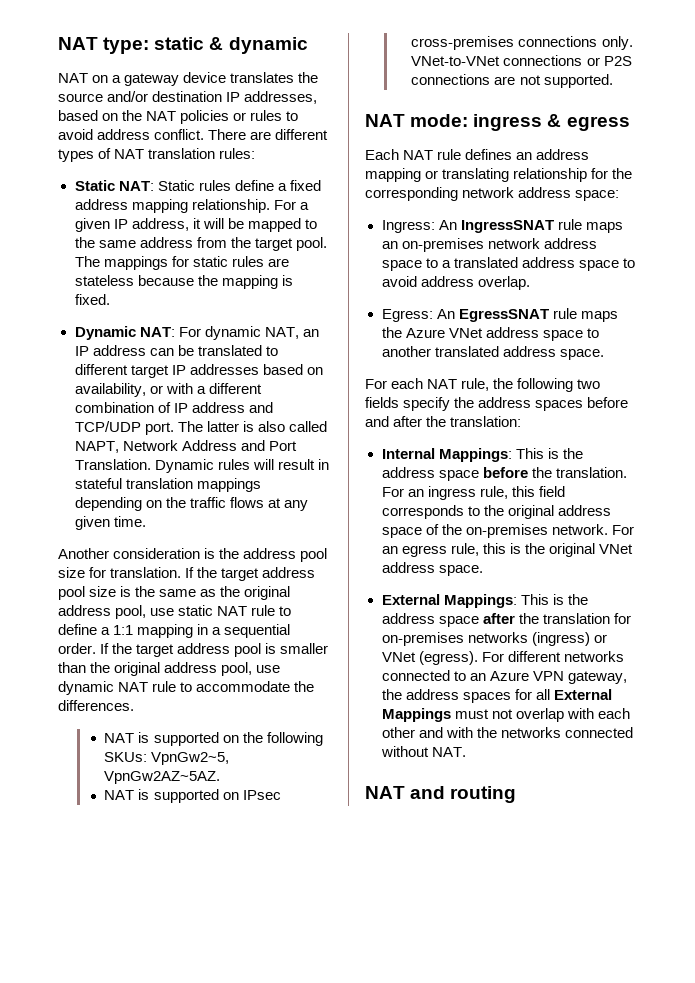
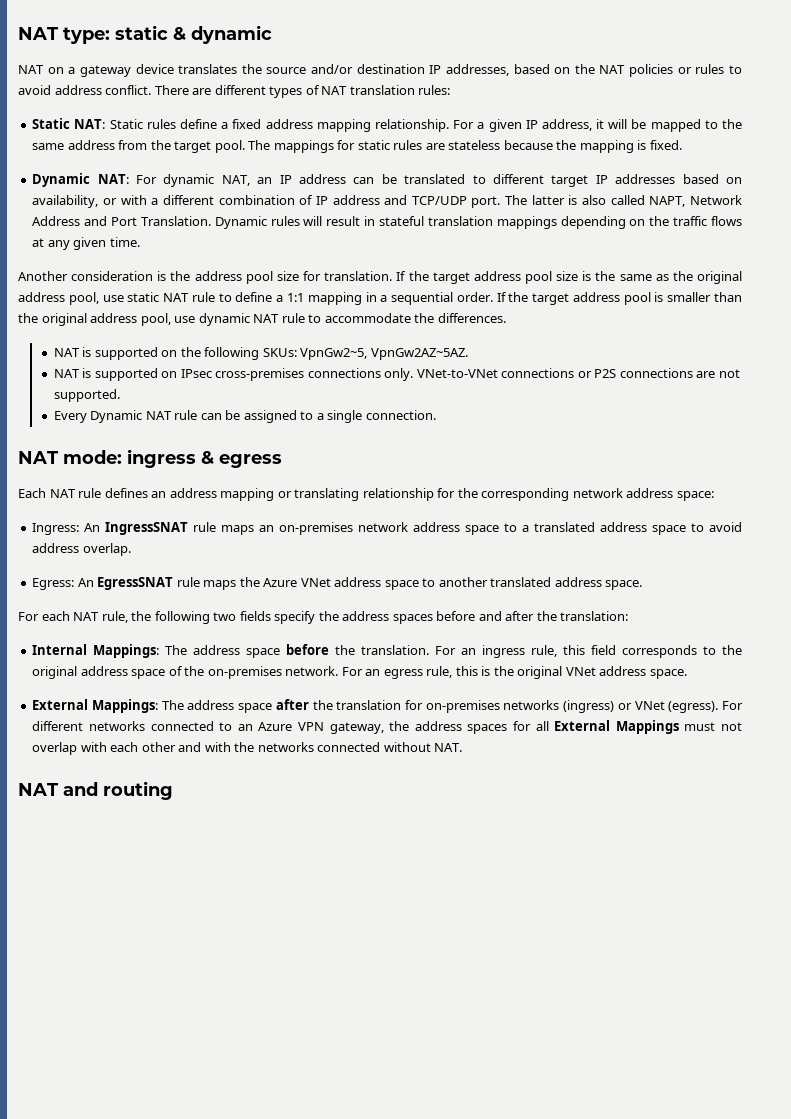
+ Every Dynamic NAT rule can be assigned to a single connection.
- Internal Mappings: This is the address space before the translation.
+ Internal Mappings: The address space before the translation.
- External Mappings: This is the address space after the translation for on-premises networks (ingress) or VNet (egress).
+ External Mappings: The address space after the translation for on-premises networks (ingress) or VNet (egress).

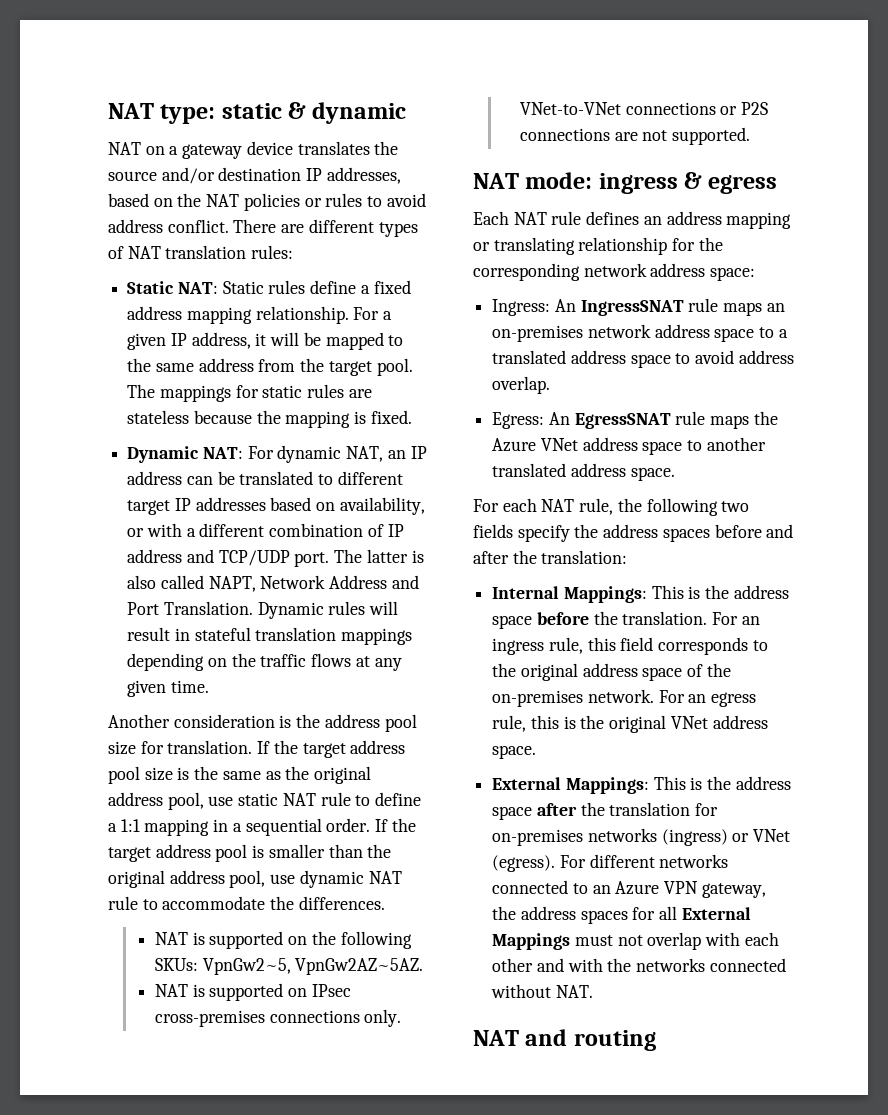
- Every Dynamic NAT rule can be assigned to a single connection.
- Internal Mappings: The address space before the translation.
+ Internal Mappings: This is the address space before the translation.
- External Mappings: The address space after the translation for on-premises networks (ingress) or VNet (egress).
+ External Mappings: This is the address space after the translation for on-premises networks (ingress) or VNet (egress).

